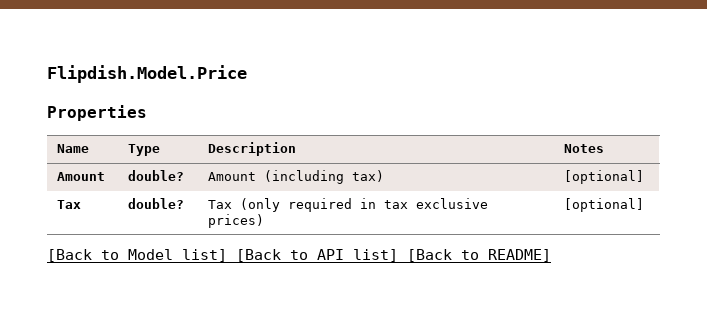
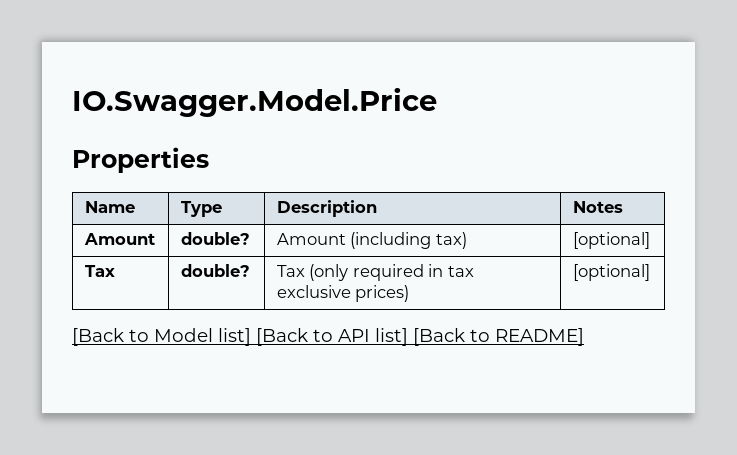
- Flipdish.Model.Price
+ IO.Swagger.Model.Price

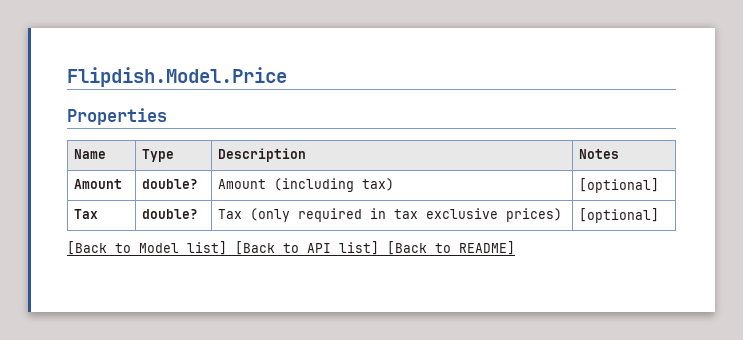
- IO.Swagger.Model.Price
+ Flipdish.Model.Price

